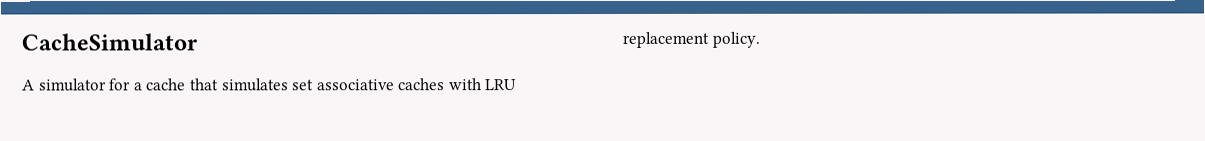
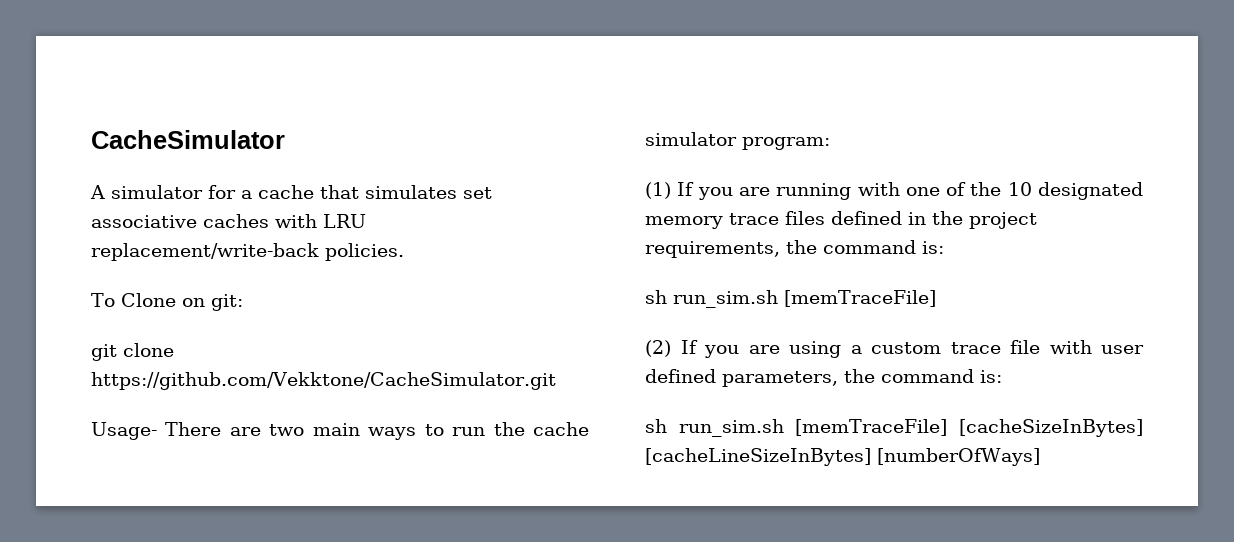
- A simulator for a cache that simulates set associative caches with LRU replacement policy.
+ A simulator for a cache that simulates set associative caches with LRU replacement/write-back policies.
+ To Clone on git:
+ git clone https://github.com/Vekktone/CacheSimulator.git
+ Usage- There are two main ways to run the cache simulator program:
+ (1) If you are running with one of the 10 designated memory trace files defined in the project requirements, the command is:
+ sh run_sim.sh [memTraceFile]
+ (2) If you are using a custom trace file with user defined parameters, the command is:
+ sh run_sim.sh [memTraceFile] [cacheSizeInBytes] [cacheLineSizeInBytes] [numberOfWays]

